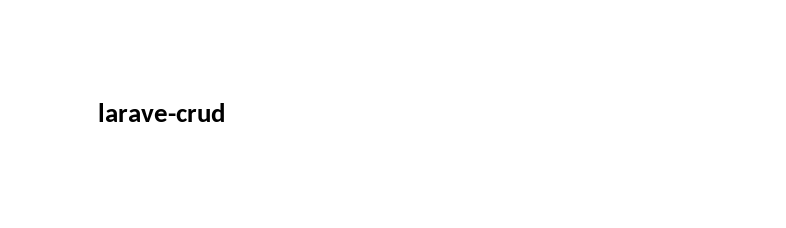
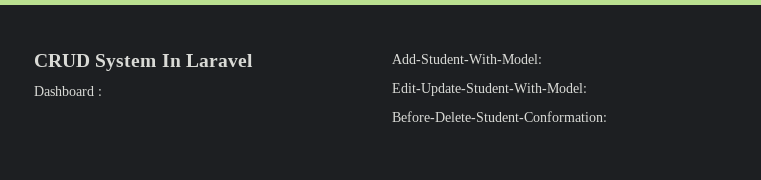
- larave-crud
+ CRUD System In Laravel
+ Dashboard :
+ Add-Student-With-Model:
+ Edit-Update-Student-With-Model:
+ Before-Delete-Student-Conformation:

